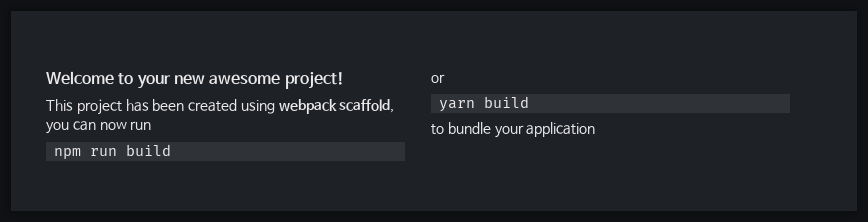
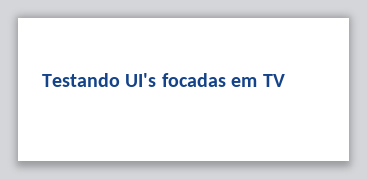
- Welcome to your new awesome project!
- This project has been created using webpack scaffold, you can now run
- npm run build
- or
- yarn build
- to bundle your application
+ Testando UI's focadas em TV

